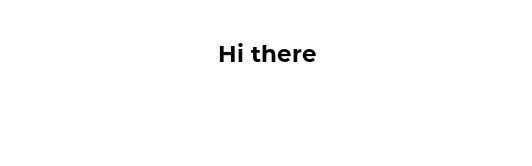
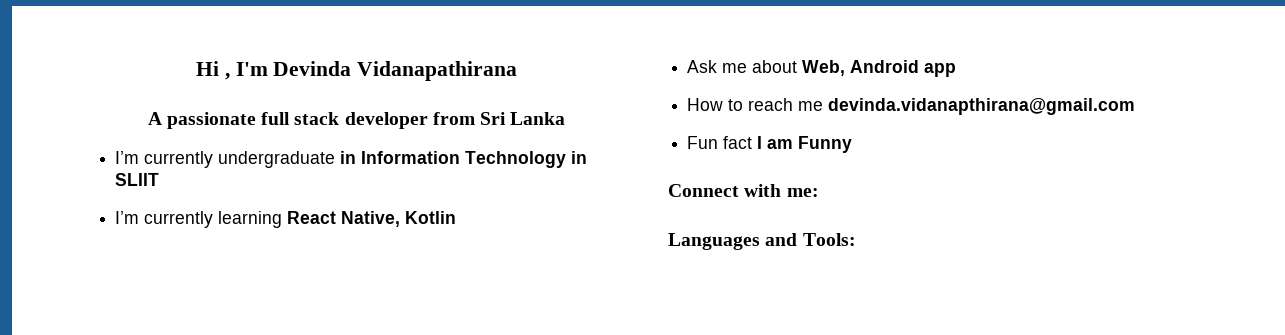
- Hi there
+ Hi , I'm Devinda Vidanapathirana
+ A passionate full stack developer from Sri Lanka
+ I’m currently undergraduate in Information Technology in SLIIT
+ I’m currently learning React Native, Kotlin
+ Ask me about Web, Android app
+ How to reach me devinda.vidanapthirana@gmail.com
+ Fun fact I am Funny
+ Connect with me:
+ Languages and Tools:

